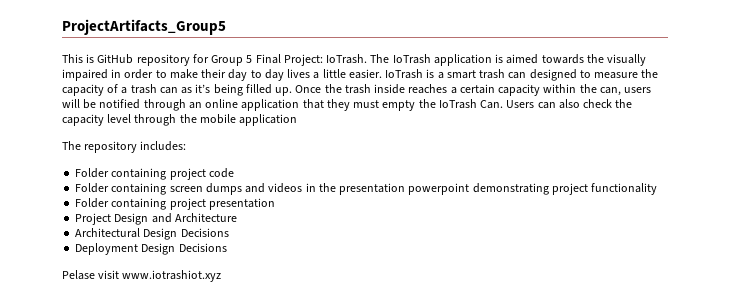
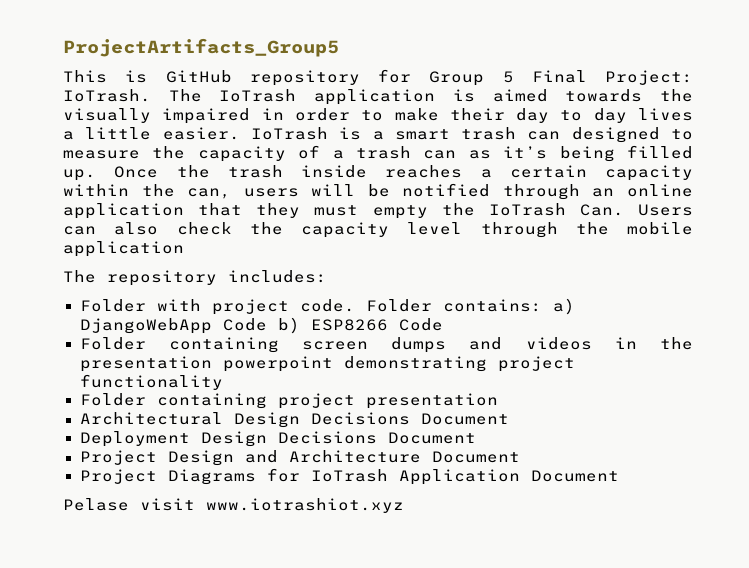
- Folder containing project code
+ Folder with project code. Folder contains: a) DjangoWebApp Code b) ESP8266 Code
- Project Design and Architecture
- Architectural Design Decisions
- Deployment Design Decisions
+ Architectural Design Decisions Document
+ Deployment Design Decisions Document
+ Project Design and Architecture Document
+ Project Diagrams for IoTrash Application Document

